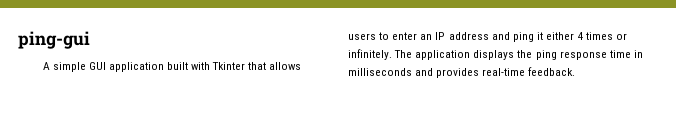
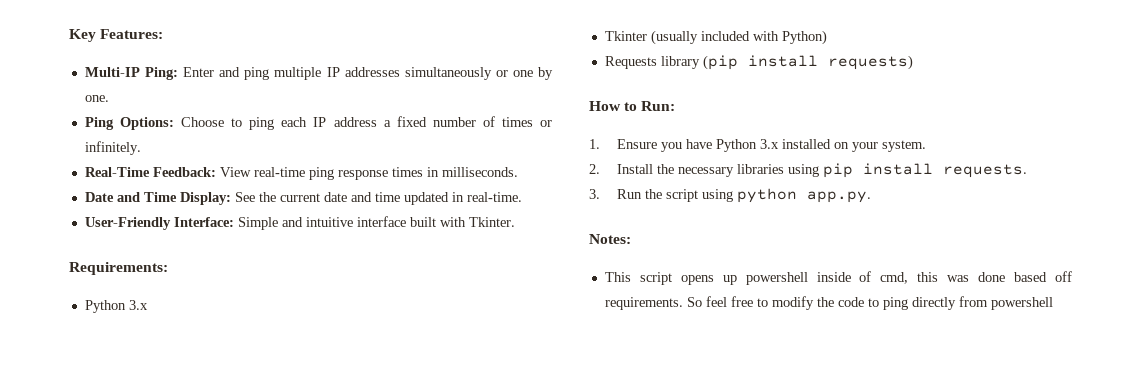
- ping-gui
- A simple GUI application built with Tkinter that allows users to enter an IP address and ping it either 4 times or infinitely. The application displays the ping response time in milliseconds and provides real-time feedback.
+ Key Features:
+ Multi-IP Ping: Enter and ping multiple IP addresses simultaneously or one by one.
+ Ping Options: Choose to ping each IP address a fixed number of times or infinitely.
+ Real-Time Feedback: View real-time ping response times in milliseconds.
+ Date and Time Display: See the current date and time updated in real-time.
+ User-Friendly Interface: Simple and intuitive interface built with Tkinter.
+ Requirements:
+ Python 3.x
+ Tkinter (usually included with Python)
+ Requests library (pip install requests)
+ How to Run:
+ 1. Ensure you have Python 3.x installed on your system.
+ 2. Install the necessary libraries using pip install requests.
+ 3. Run the script using python app.py.
+ Notes:
+ This script opens up powershell inside of cmd, this was done based off requirements. So feel free to modify the code to ping directly from powershell

